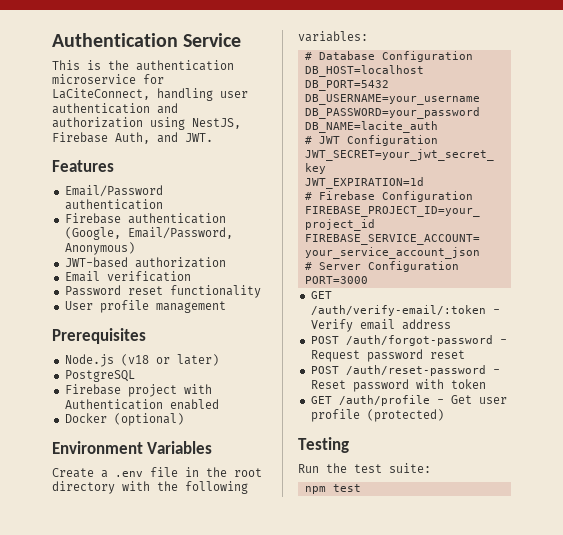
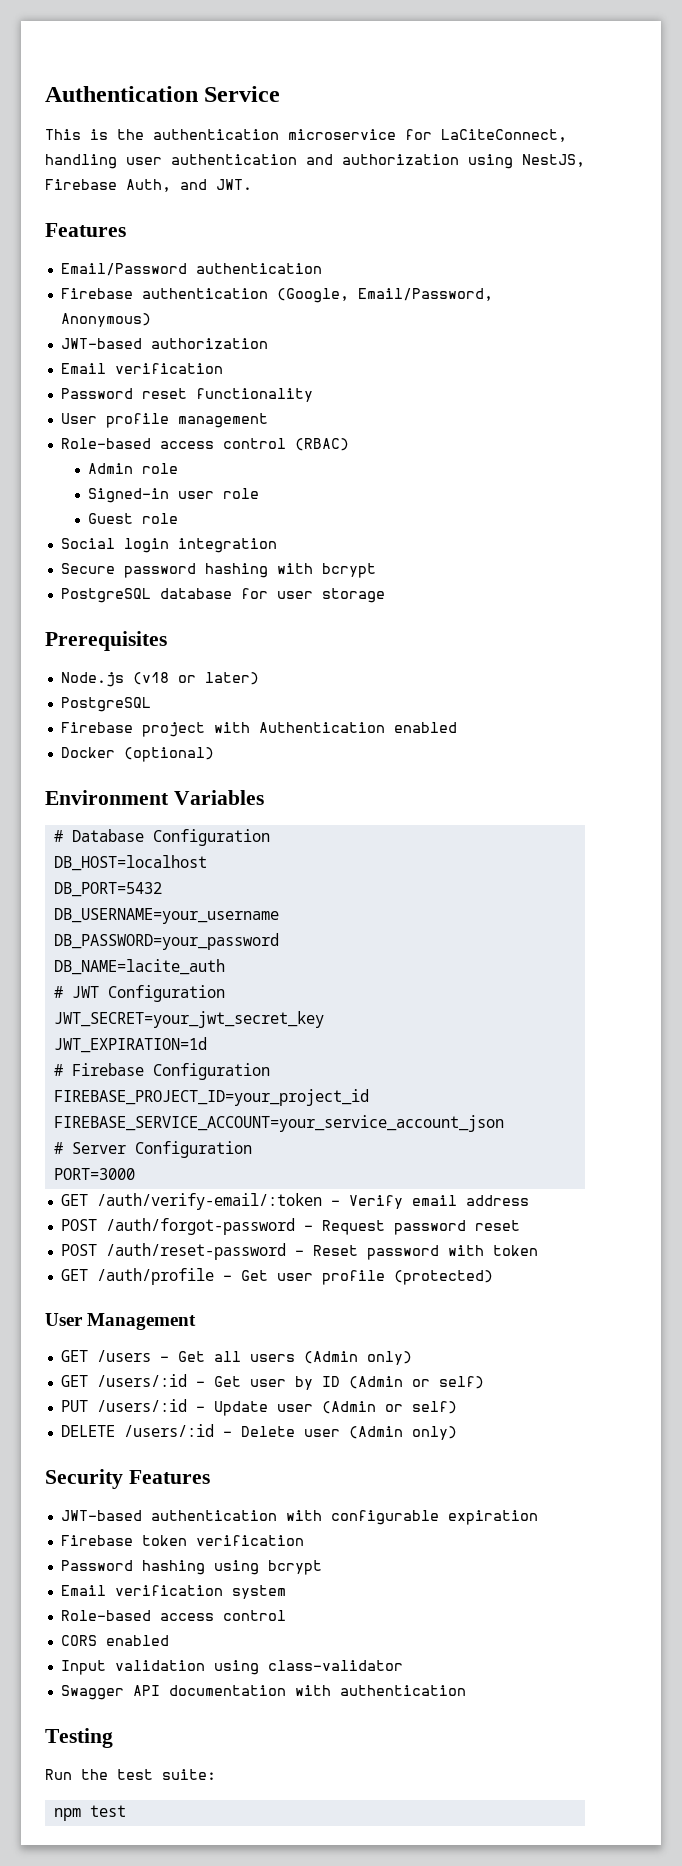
+ Role-based access control (RBAC)
+ Admin role
+ Signed-in user role
+ Guest role
+ Social login integration
+ Secure password hashing with bcrypt
+ PostgreSQL database for user storage
- Create a .env file in the root directory with the following variables:
+ User Management
+ GET /users - Get all users (Admin only)
+ GET /users/:id - Get user by ID (Admin or self)
+ PUT /users/:id - Update user (Admin or self)
+ DELETE /users/:id - Delete user (Admin only)
+ Security Features
+ JWT-based authentication with configurable expiration
+ Firebase token verification
+ Password hashing using bcrypt
+ Email verification system
+ Role-based access control
+ CORS enabled
+ Input validation using class-validator
+ Swagger API documentation with authentication

